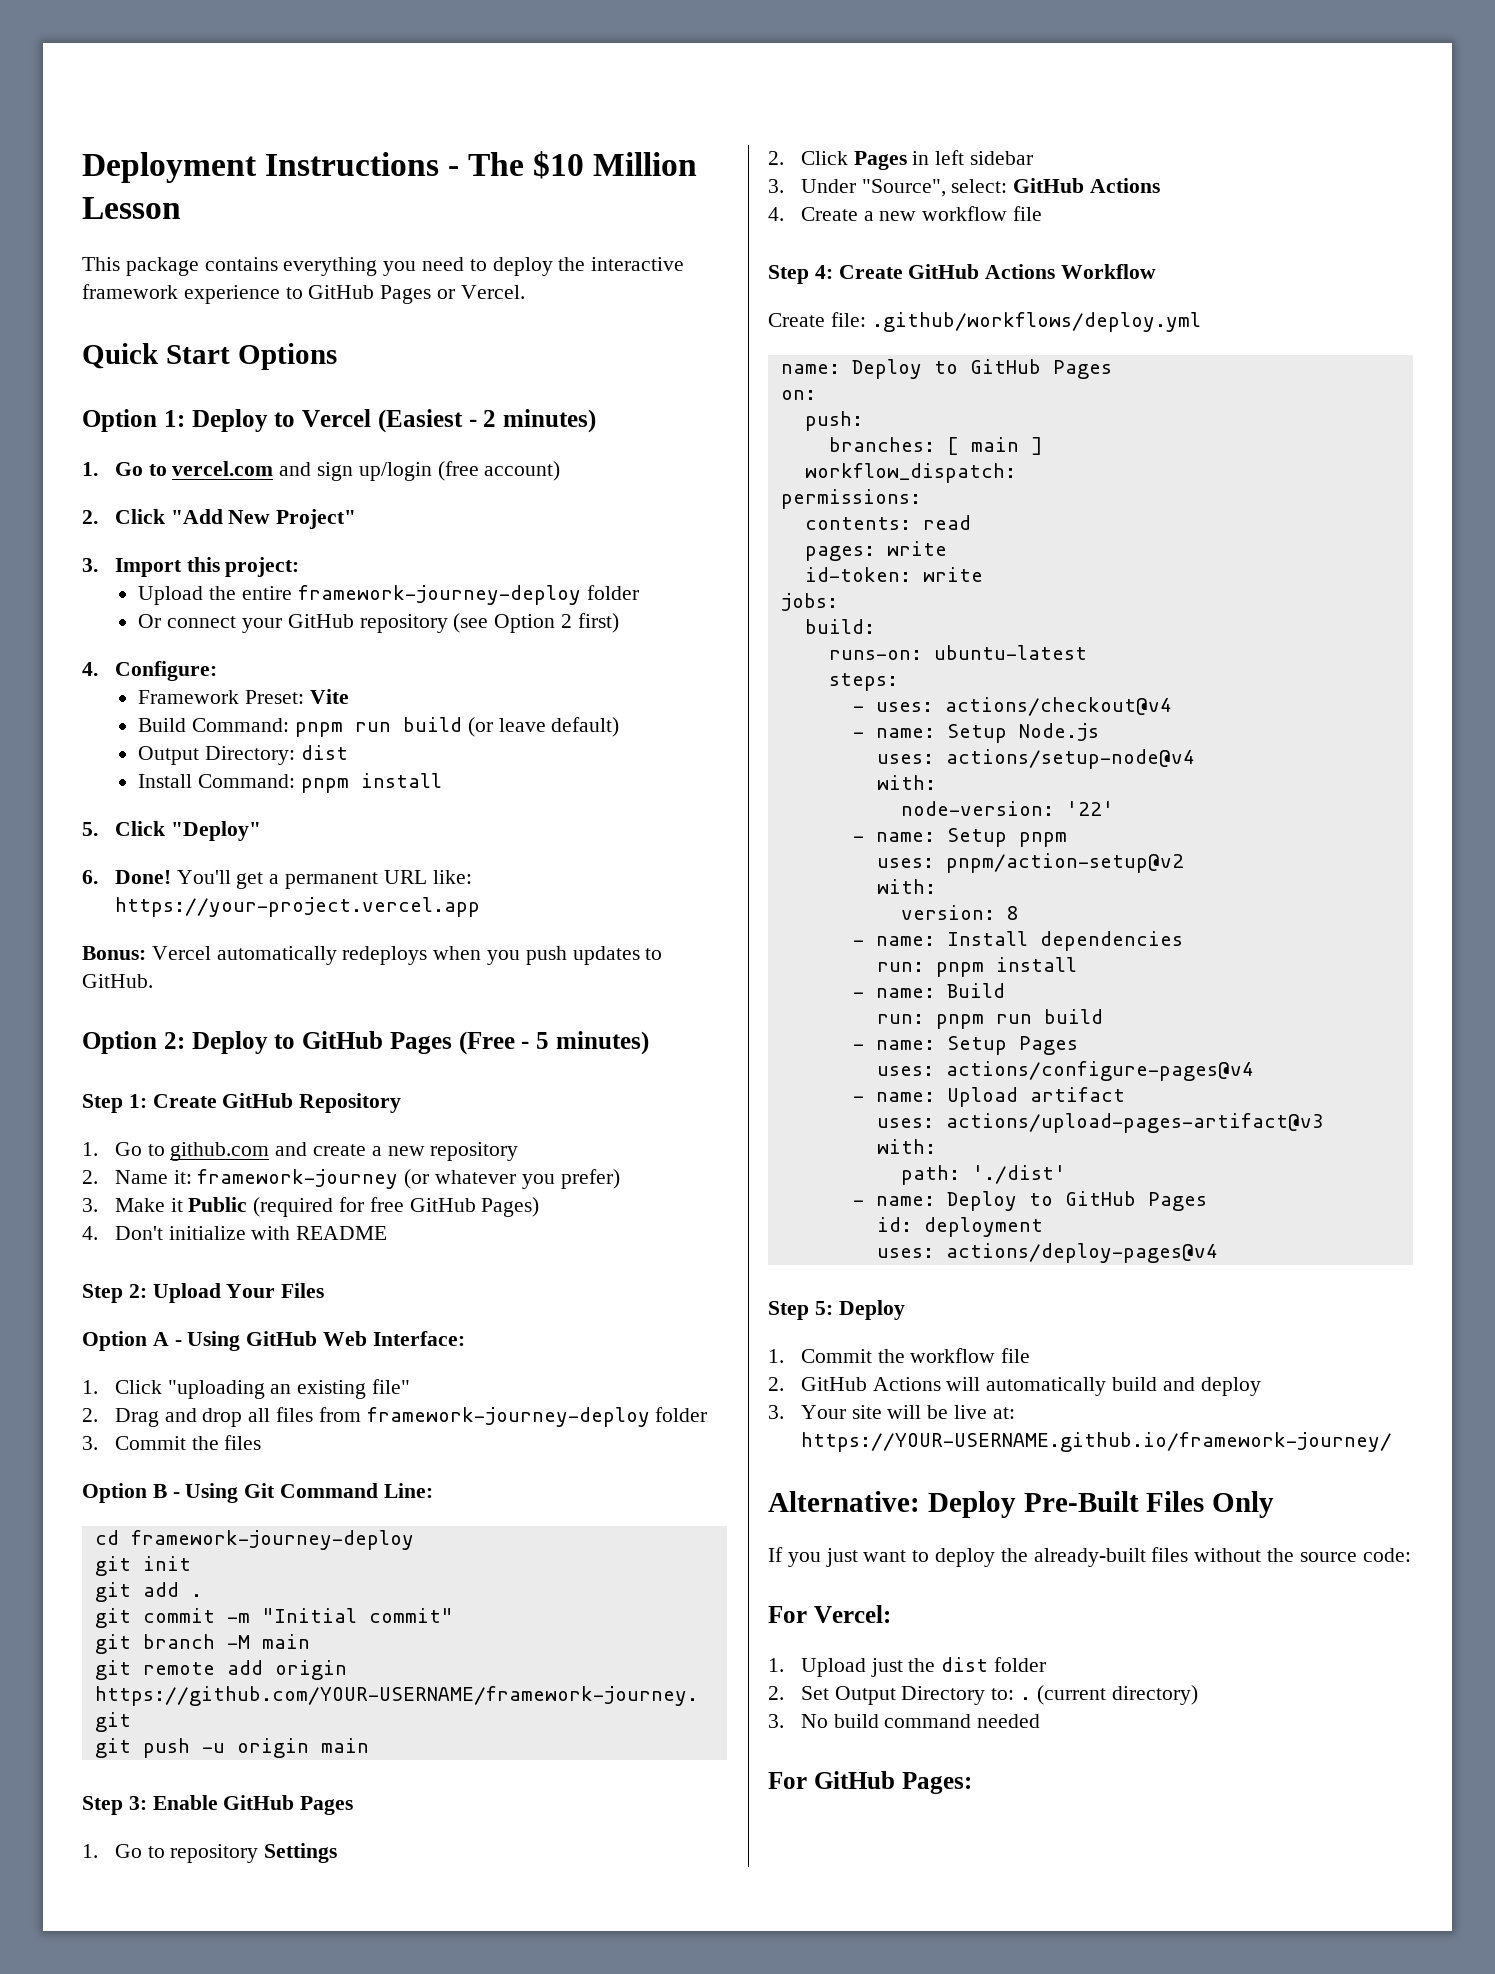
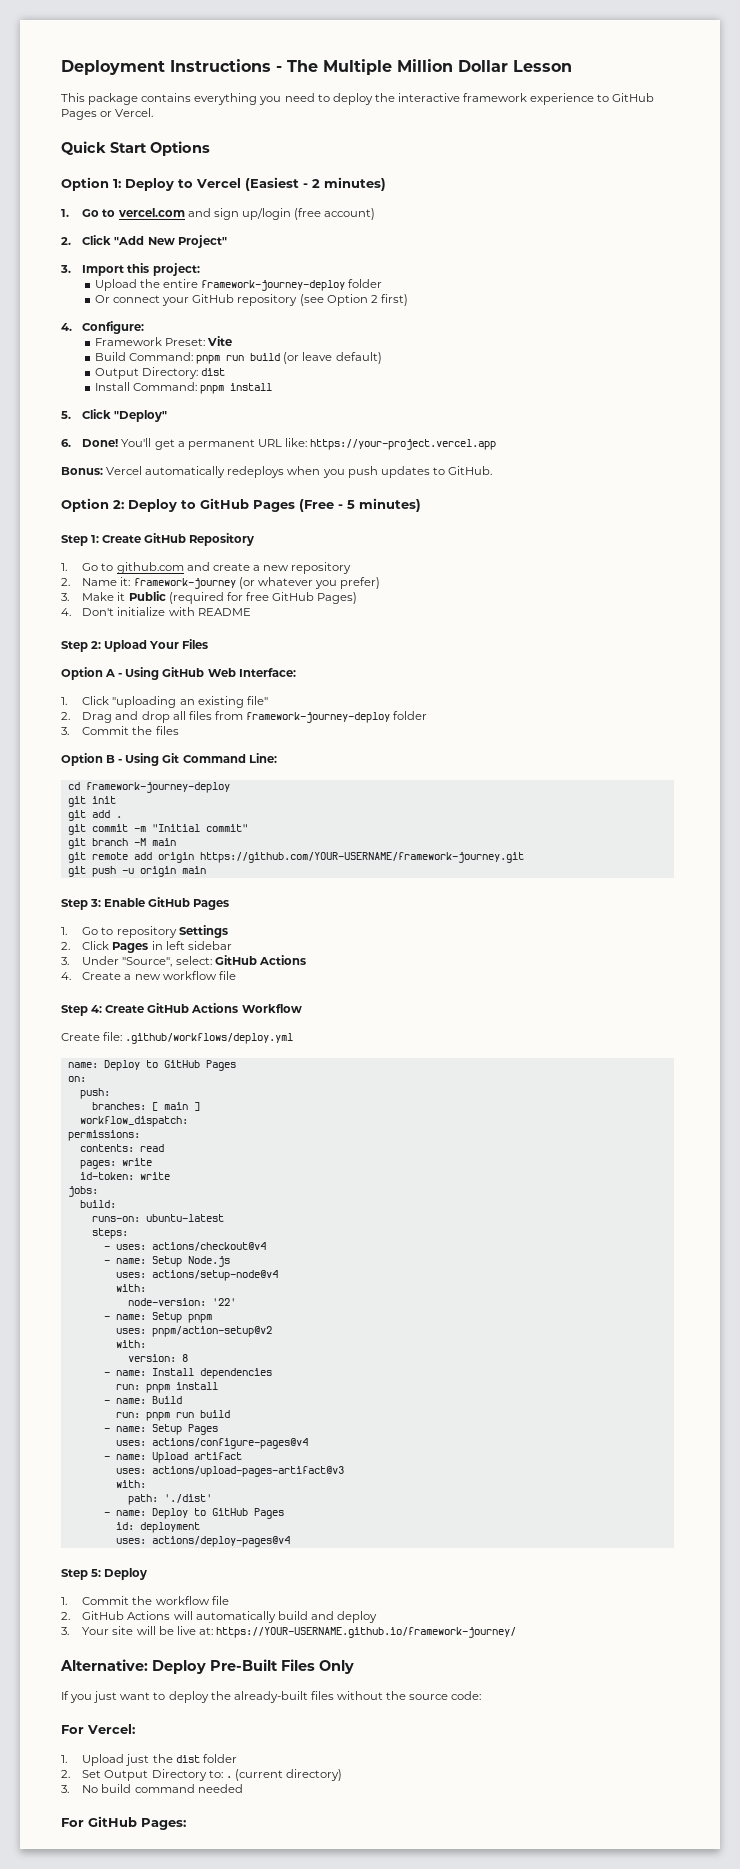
- Deployment Instructions - The $10 Million Lesson
+ Deployment Instructions - The Multiple Million Dollar Lesson

